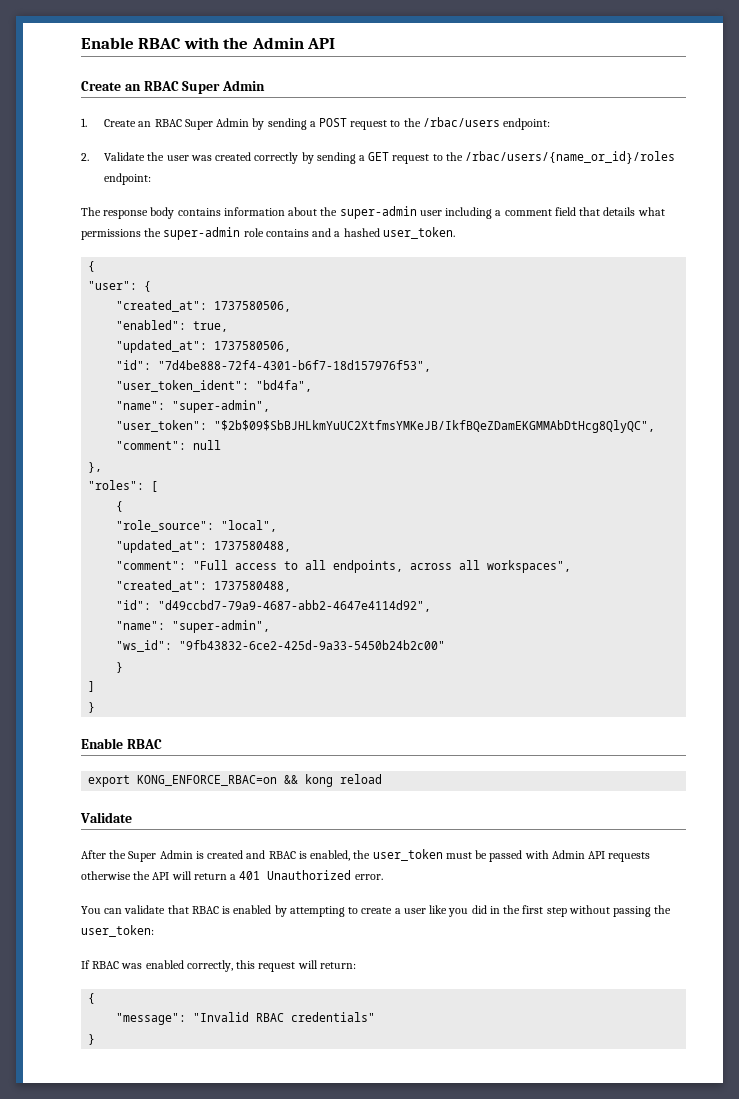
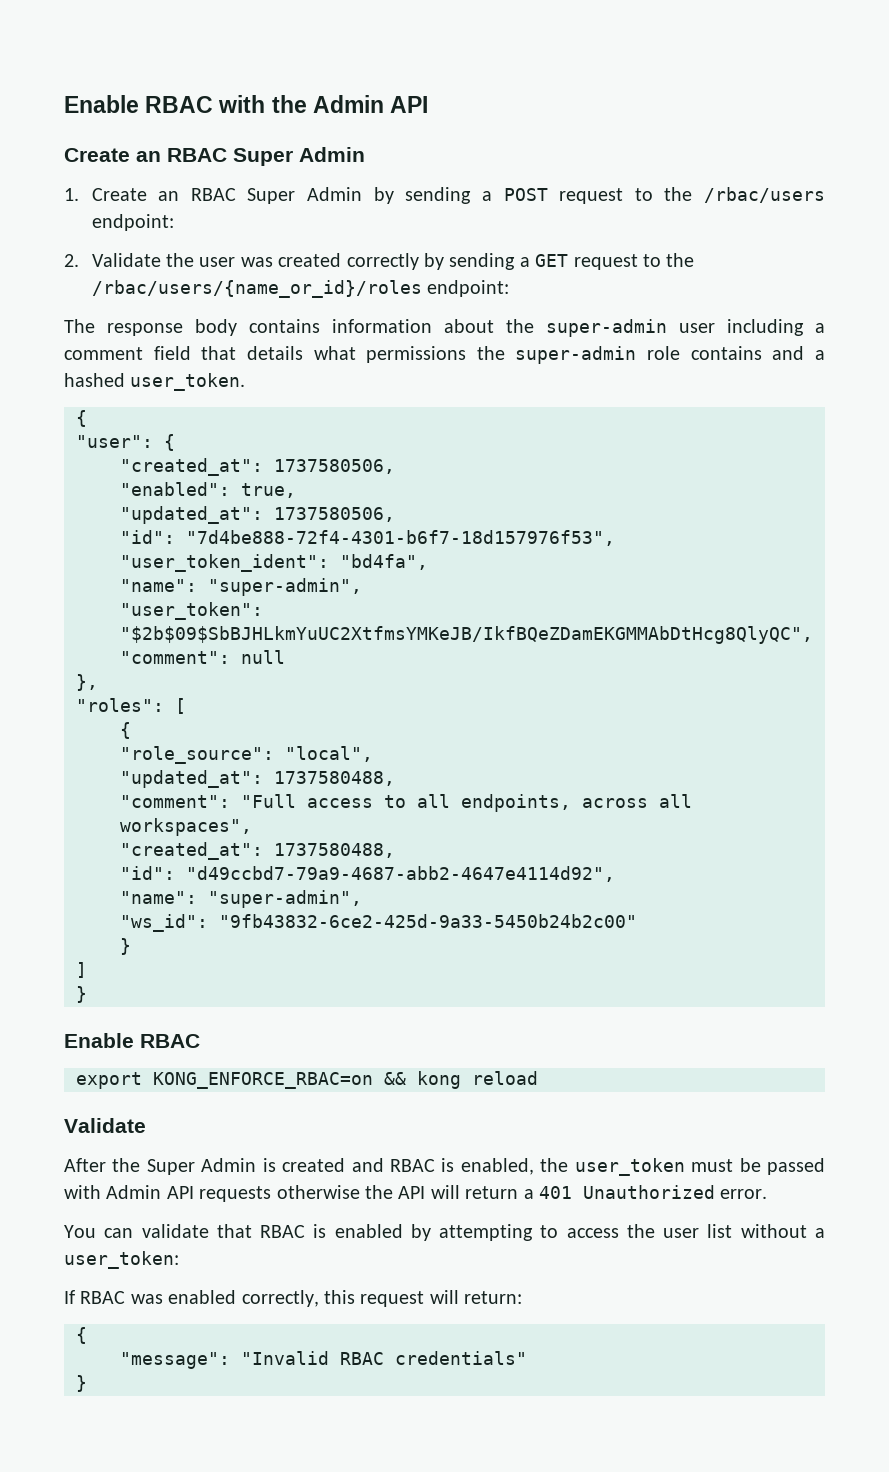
- You can validate that RBAC is enabled by attempting to create a user like you did in the first step without passing the user_token:
+ You can validate that RBAC is enabled by attempting to access the user list without a user_token:

